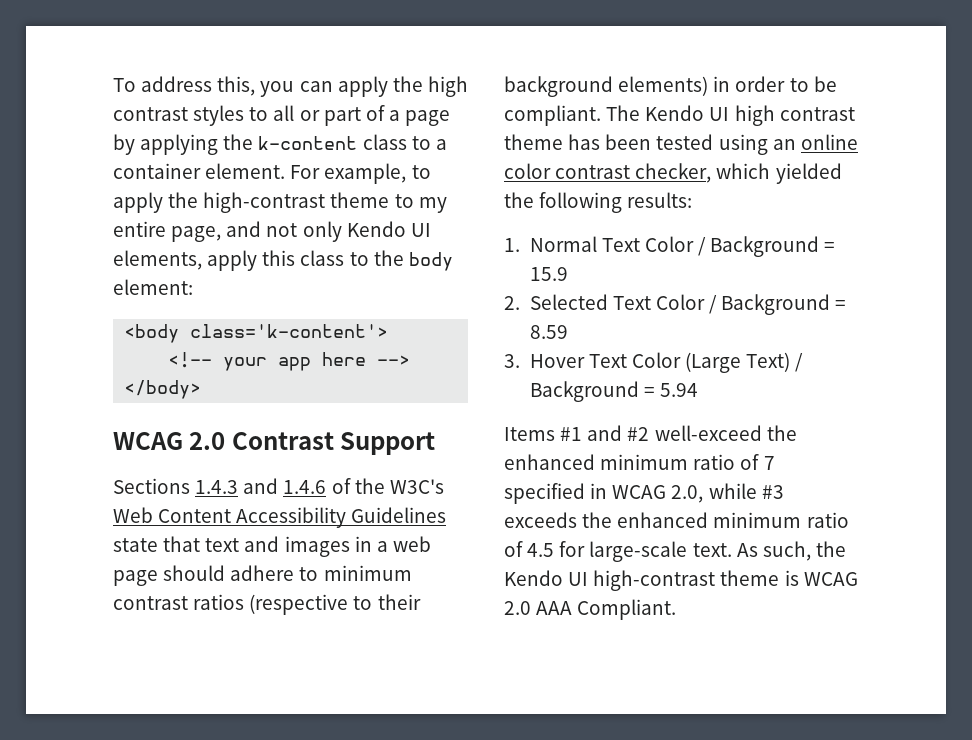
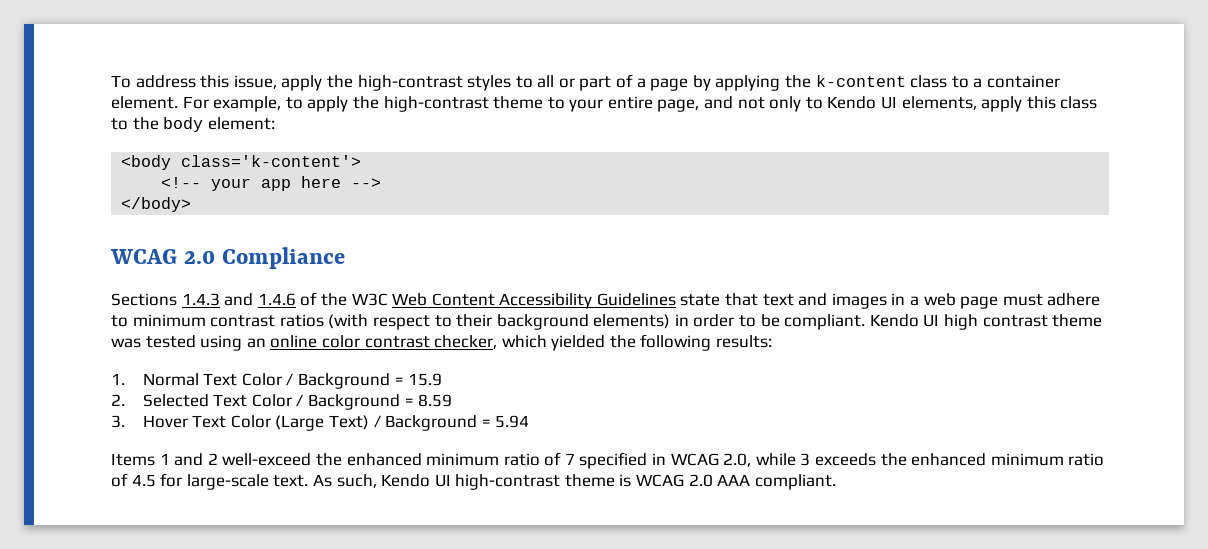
- To address this, you can apply the high contrast styles to all or part of a page by applying the k-content class to a container element.
+ To address this issue, apply the high-contrast styles to all or part of a page by applying the k-content class to a container element.
- For example, to apply the high-contrast theme to my entire page, and not only Kendo UI elements, apply this class to the body element:
+ For example, to apply the high-contrast theme to your entire page, and not only to Kendo UI elements, apply this class to the body element:
- WCAG 2.0 Contrast Support
+ WCAG 2.0 Compliance
- Sections 1.4.3 and 1.4.6 of the W3C's Web Content Accessibility Guidelines state that text and images in a web page should adhere to minimum contrast ratios (respective to their background elements) in order to be compliant.
+ Sections 1.4.3 and 1.4.6 of the W3C Web Content Accessibility Guidelines state that text and images in a web page must adhere to minimum contrast ratios (with respect to their background elements) in order to be compliant.
- The Kendo UI high contrast theme has been tested using an online color contrast checker, which yielded the following results:
+ Kendo UI high contrast theme was tested using an online color contrast checker, which yielded the following results:
- Items #1 and #2 well-exceed the enhanced minimum ratio of 7 specified in WCAG 2.0, while #3 exceeds the enhanced minimum ratio of 4.5 for large-scale text.
+ Items 1 and 2 well-exceed the enhanced minimum ratio of 7 specified in WCAG 2.0, while 3 exceeds the enhanced minimum ratio of 4.5 for large-scale text.
- As such, the Kendo UI high-contrast theme is WCAG 2.0 AAA Compliant.
+ As such, Kendo UI high-contrast theme is WCAG 2.0 AAA compliant.

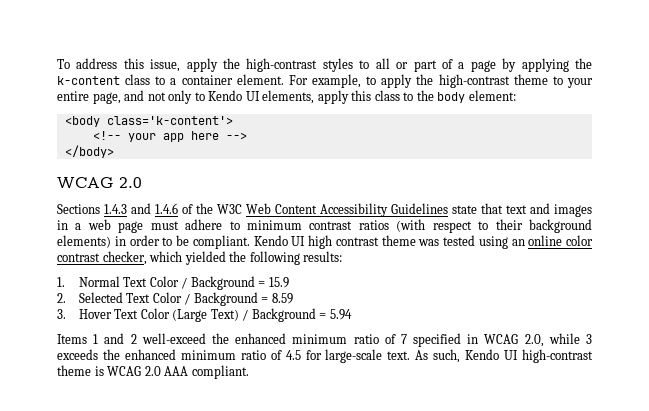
  </body>
- WCAG 2.0 Compliance
+ WCAG 2.0

